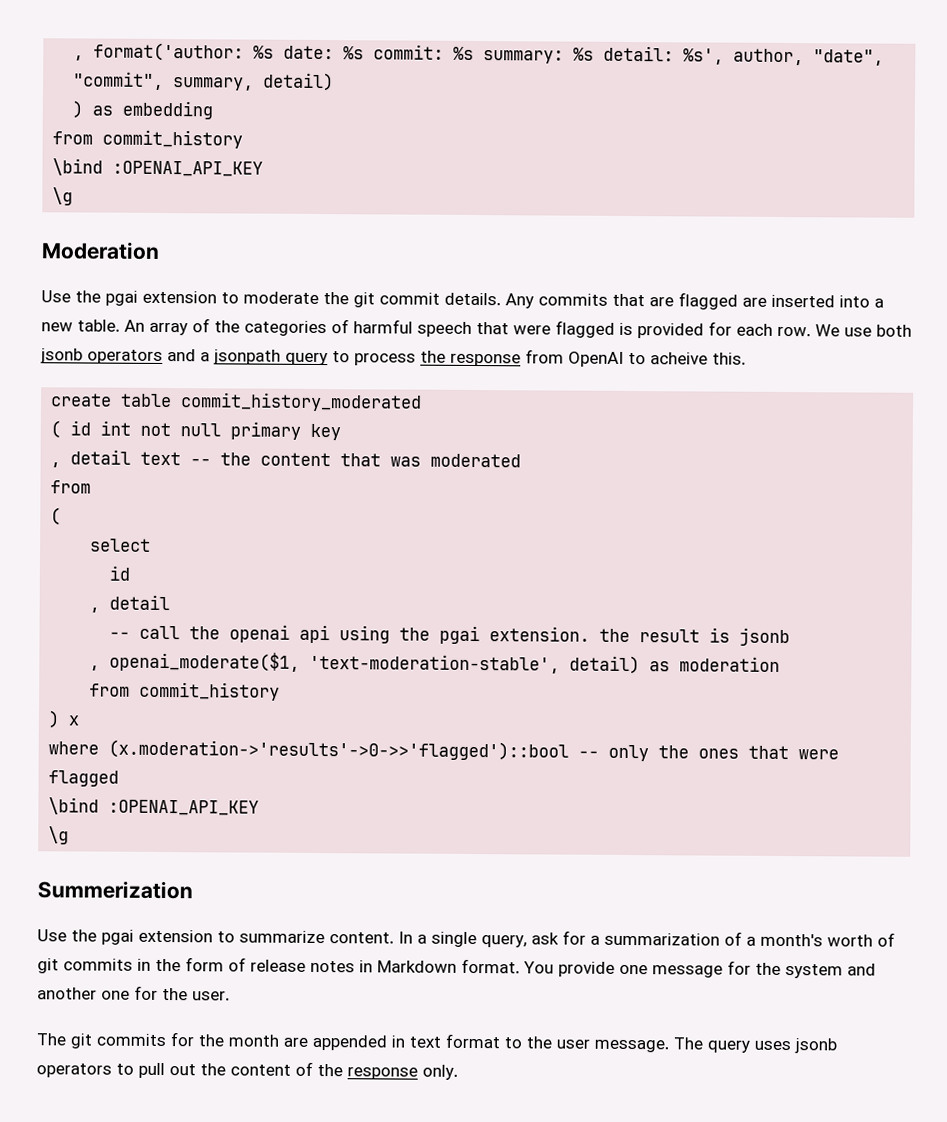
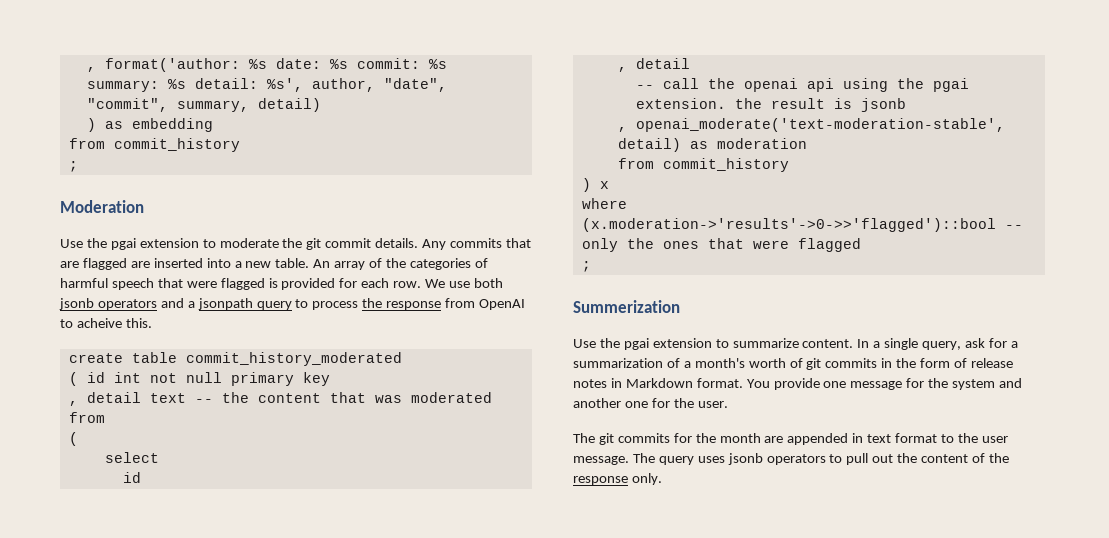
  ) as embedding
  from commit_history
- \bind :OPENAI_API_KEY
- \g
+ ;
- , openai_moderate($1, 'text-moderation-stable', detail) as moderation
+ , openai_moderate('text-moderation-stable', detail) as moderation
  where (x.moderation->'results'->0->>'flagged')::bool -- only the ones that were flagged
- \bind :OPENAI_API_KEY
- \g
+ ;

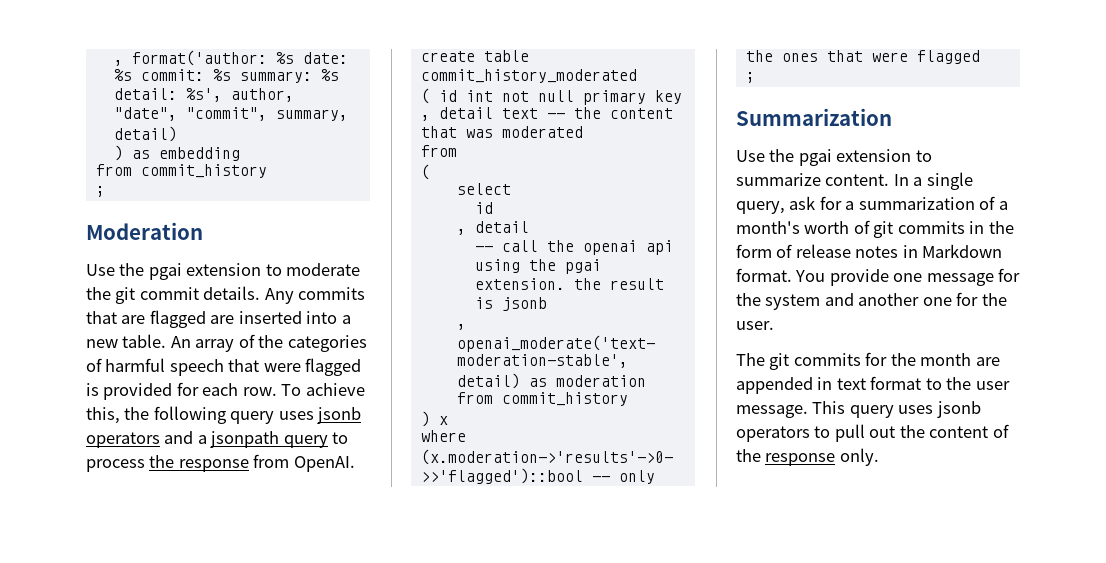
- We use both jsonb operators and a jsonpath query to process the response from OpenAI to acheive this.
+ To achieve this, the following query uses jsonb operators and a jsonpath query to process the response from OpenAI.
- Summerization
+ Summarization
- The query uses jsonb operators to pull out the content of the response only.
+ This query uses jsonb operators to pull out the content of the response only.

